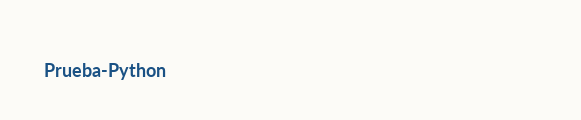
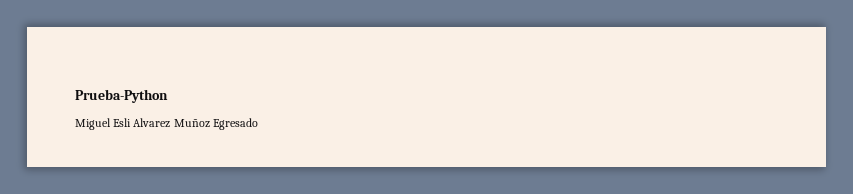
+ Miguel Esli Alvarez Muñoz Egresado

